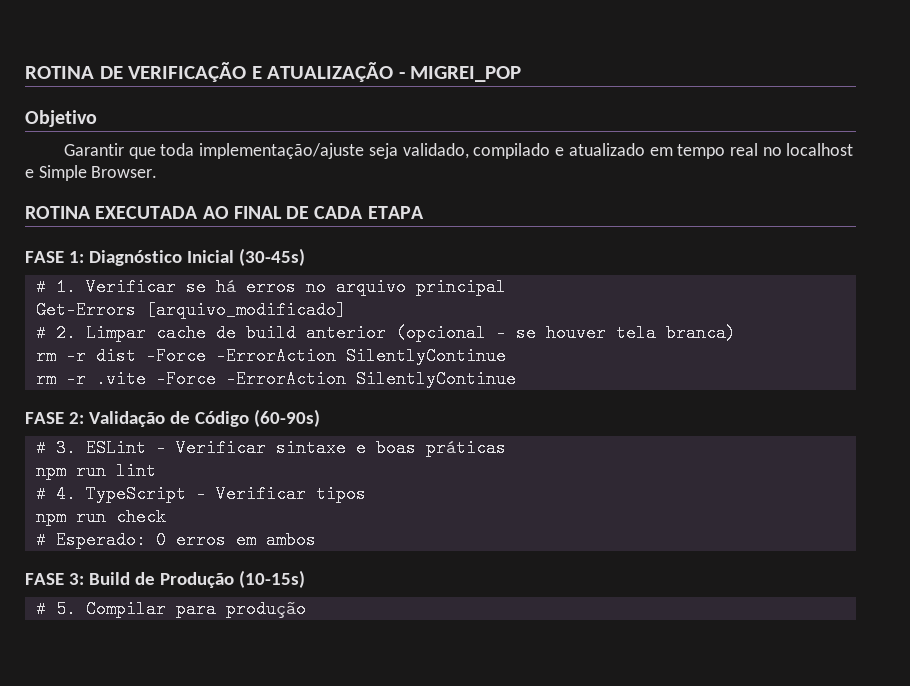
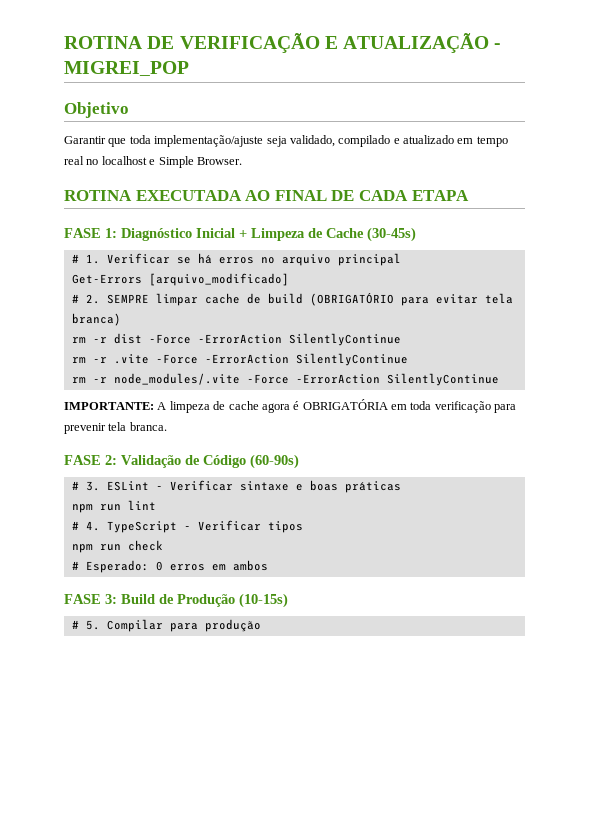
- FASE 1: Diagnóstico Inicial (30-45s)
+ FASE 1: Diagnóstico Inicial + Limpeza de Cache (30-45s)
- # 2. Limpar cache de build anterior (opcional - se houver tela branca)
+ # 2. SEMPRE limpar cache de build (OBRIGATÓRIO para evitar tela branca)
+ rm -r node_modules/.vite -Force -ErrorAction SilentlyContinue
+ IMPORTANTE: A limpeza de cache agora é OBRIGATÓRIA em toda verificação para prevenir tela branca.

